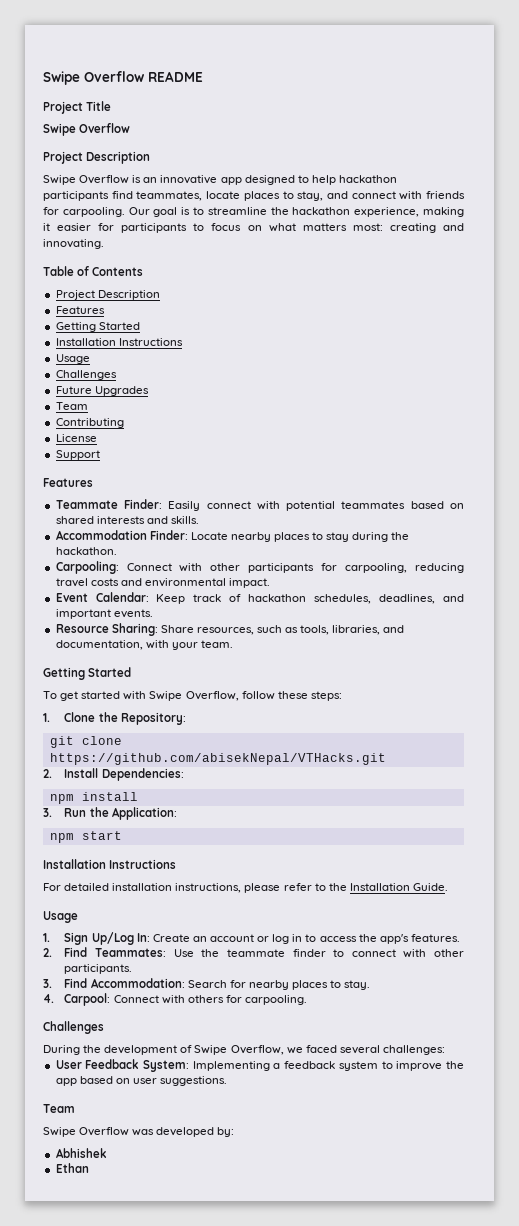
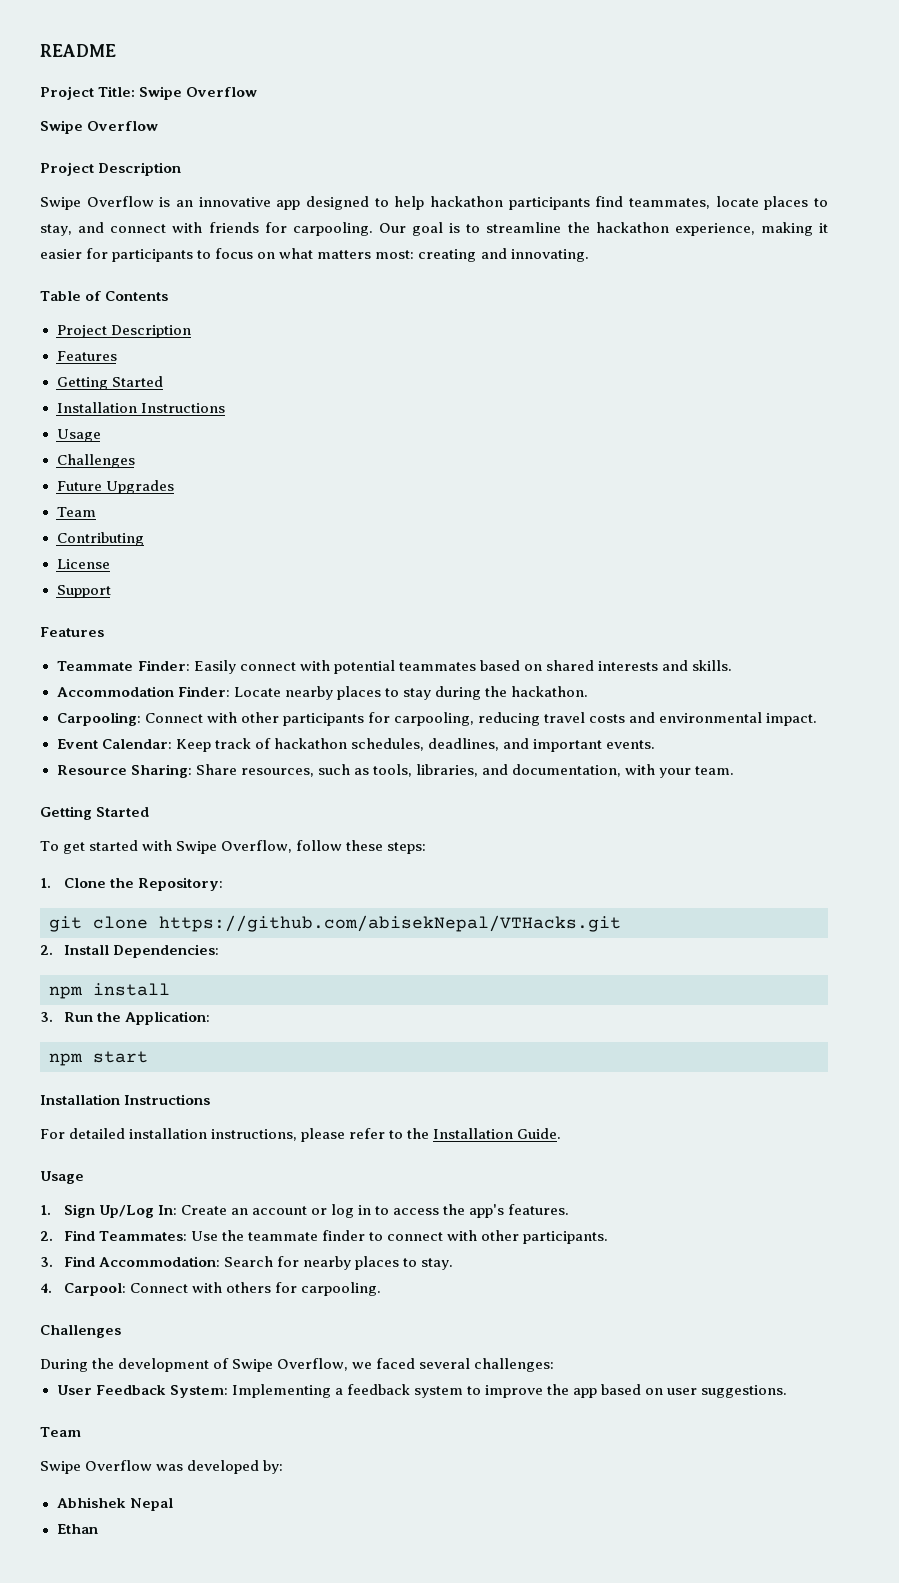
- Swipe Overflow README
+ README
- Project Title
+ Project Title: Swipe Overflow
- Abhishek
+ Abhishek Nepal

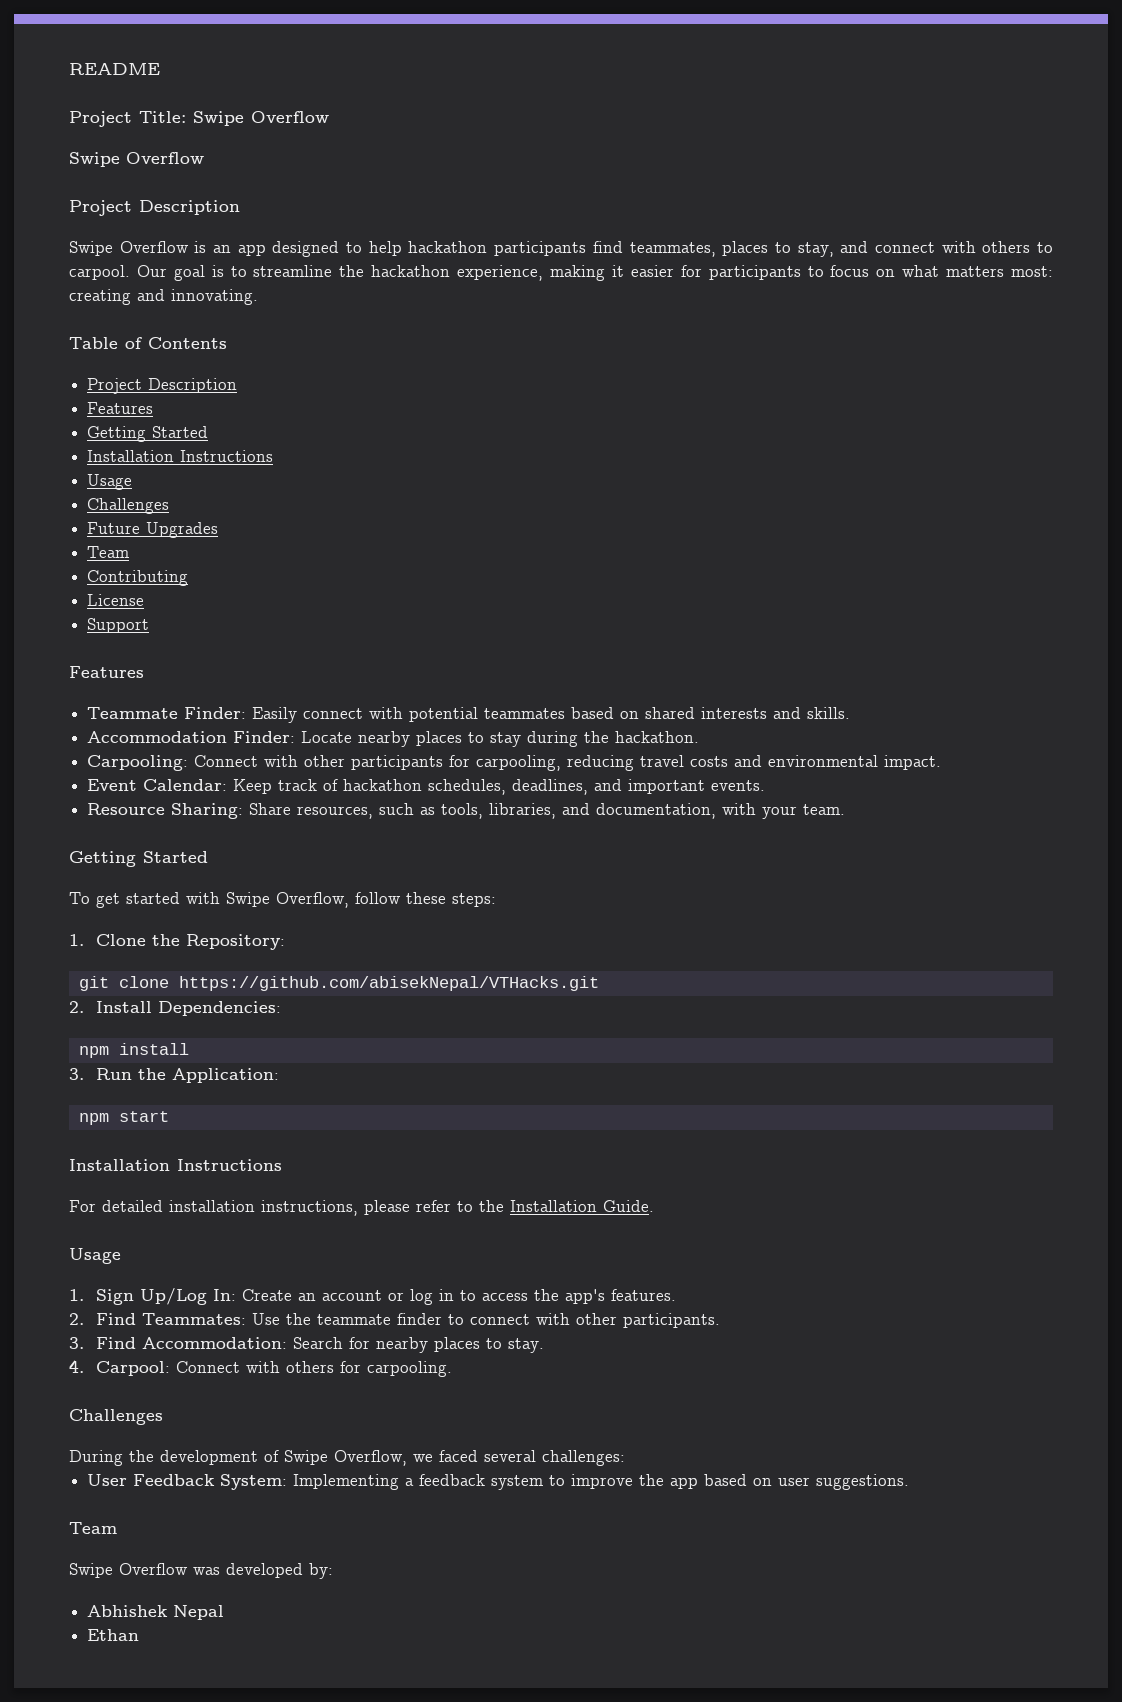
- Swipe Overflow is an innovative app designed to help hackathon participants find teammates, locate places to stay, and connect with friends for carpooling.
+ Swipe Overflow is an app designed to help hackathon participants find teammates, places to stay, and connect with others to carpool.

